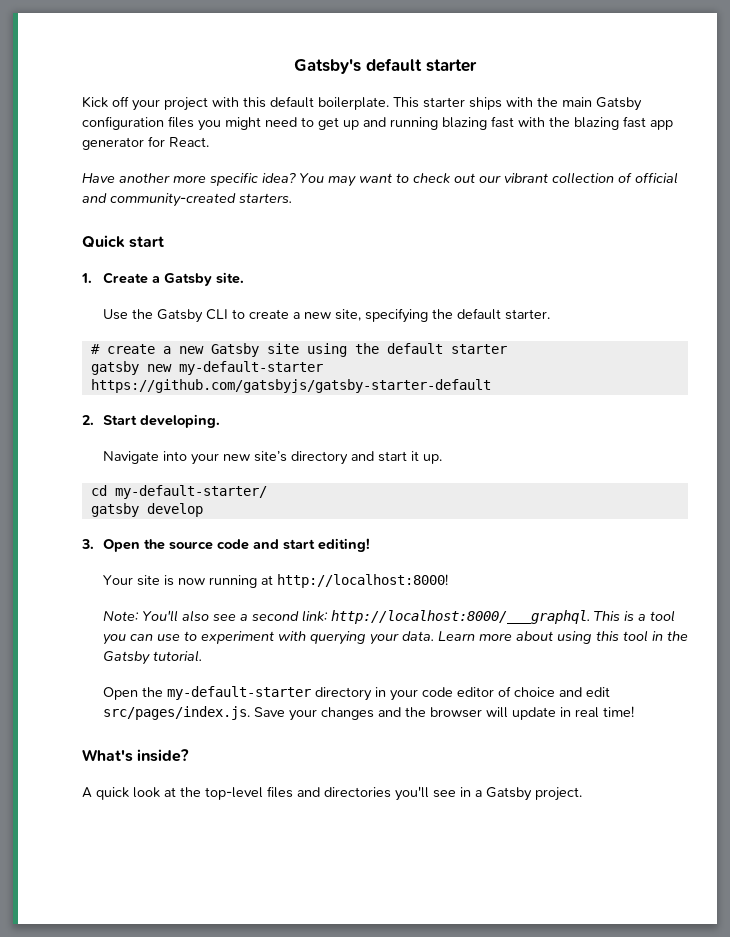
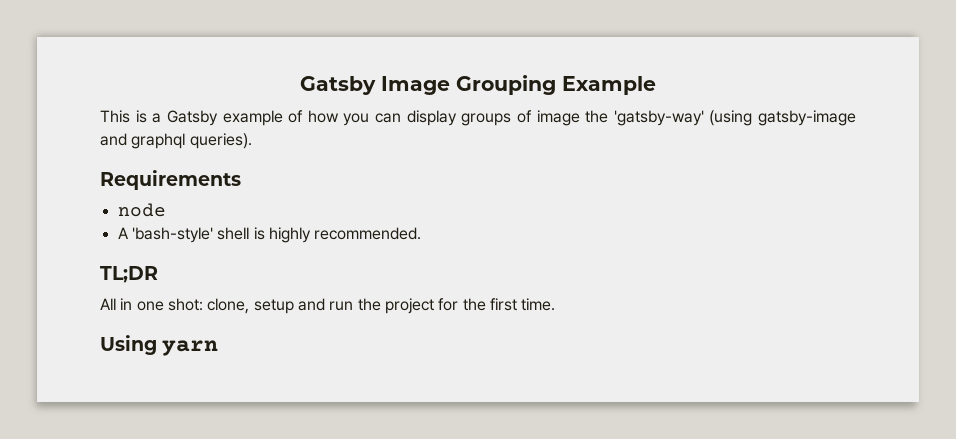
- Gatsby's default starter
- Kick off your project with this default boilerplate. This starter ships with the main Gatsby configuration files you might need to get up and running blazing fast with the blazing fast app generator for React.
- Have another more specific idea? You may want to check out our vibrant collection of official and community-created starters.
- Quick start
- 1. Create a Gatsby site.
- Use the Gatsby CLI to create a new site, specifying the default starter.
- # create a new Gatsby site using the default starter
- gatsby new my-default-starter https://github.com/gatsbyjs/gatsby-starter-default
- 2. Start developing.
- Navigate into your new site’s directory and start it up.
- cd my-default-starter/
- gatsby develop
- 3. Open the source code and start editing!
- Your site is now running at http://localhost:8000!
- Note: You'll also see a second link: http://localhost:8000/___graphql. This is a tool you can use to experiment with querying your data. Learn more about using this tool in the Gatsby tutorial.
- Open the my-default-starter directory in your code editor of choice and edit src/pages/index.js. Save your changes and the browser will update in real time!
- What's inside?
- A quick look at the top-level files and directories you'll see in a Gatsby project.
+ Gatsby Image Grouping Example
+ This is a Gatsby example of how you can display groups of image the 'gatsby-way' (using gatsby-image and graphql queries).
+ Requirements
+ node
+ A 'bash-style' shell is highly recommended.
+ TL;DR
+ All in one shot: clone, setup and run the project for the first time.
+ Using yarn

